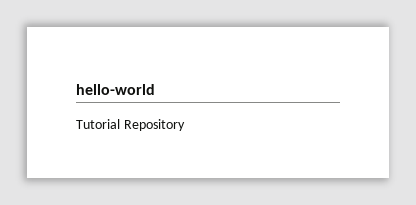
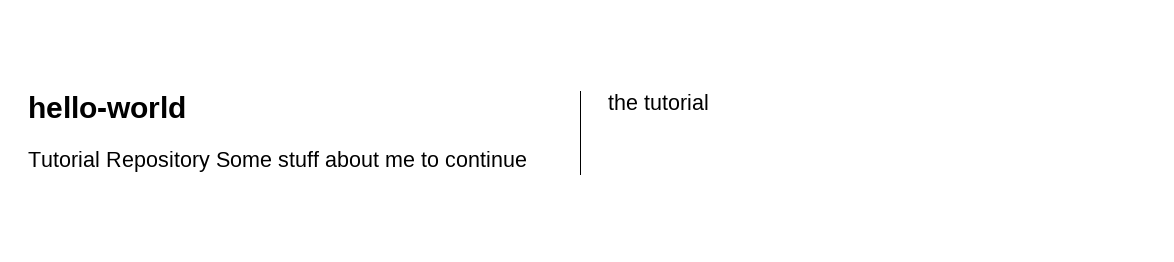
- Tutorial Repository
+ Tutorial Repository Some stuff about me to continue the tutorial

